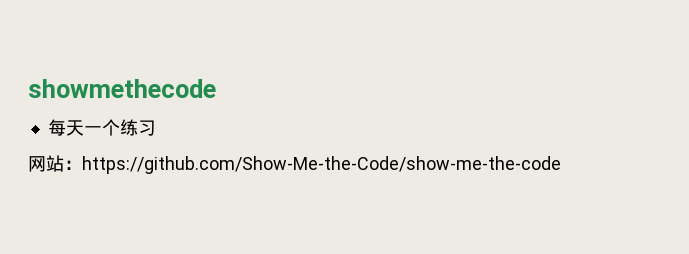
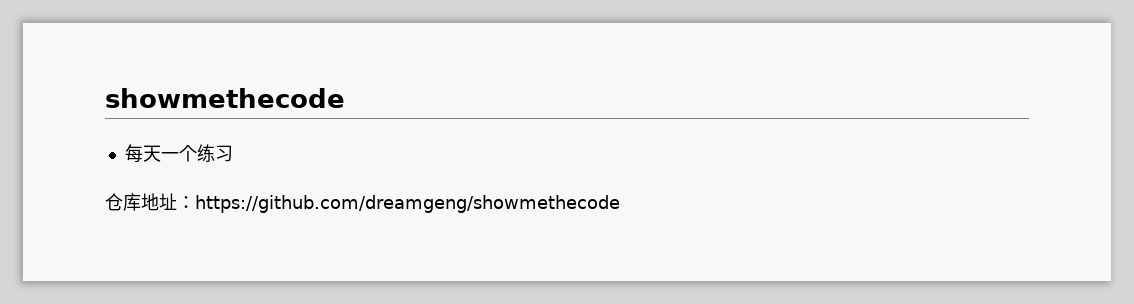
- 网站：https://github.com/Show-Me-the-Code/show-me-the-code
+ 仓库地址：https://github.com/dreamgeng/showmethecode

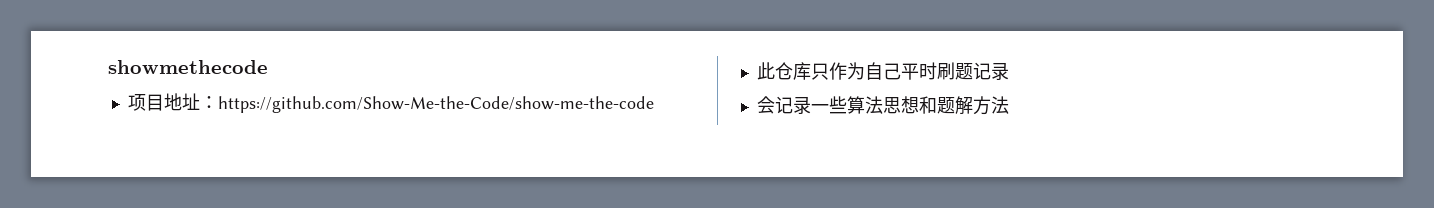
- 每天一个练习
- 仓库地址：https://github.com/dreamgeng/showmethecode
+ 项目地址：https://github.com/Show-Me-the-Code/show-me-the-code
+ 此仓库只作为自己平时刷题记录
+ 会记录一些算法思想和题解方法

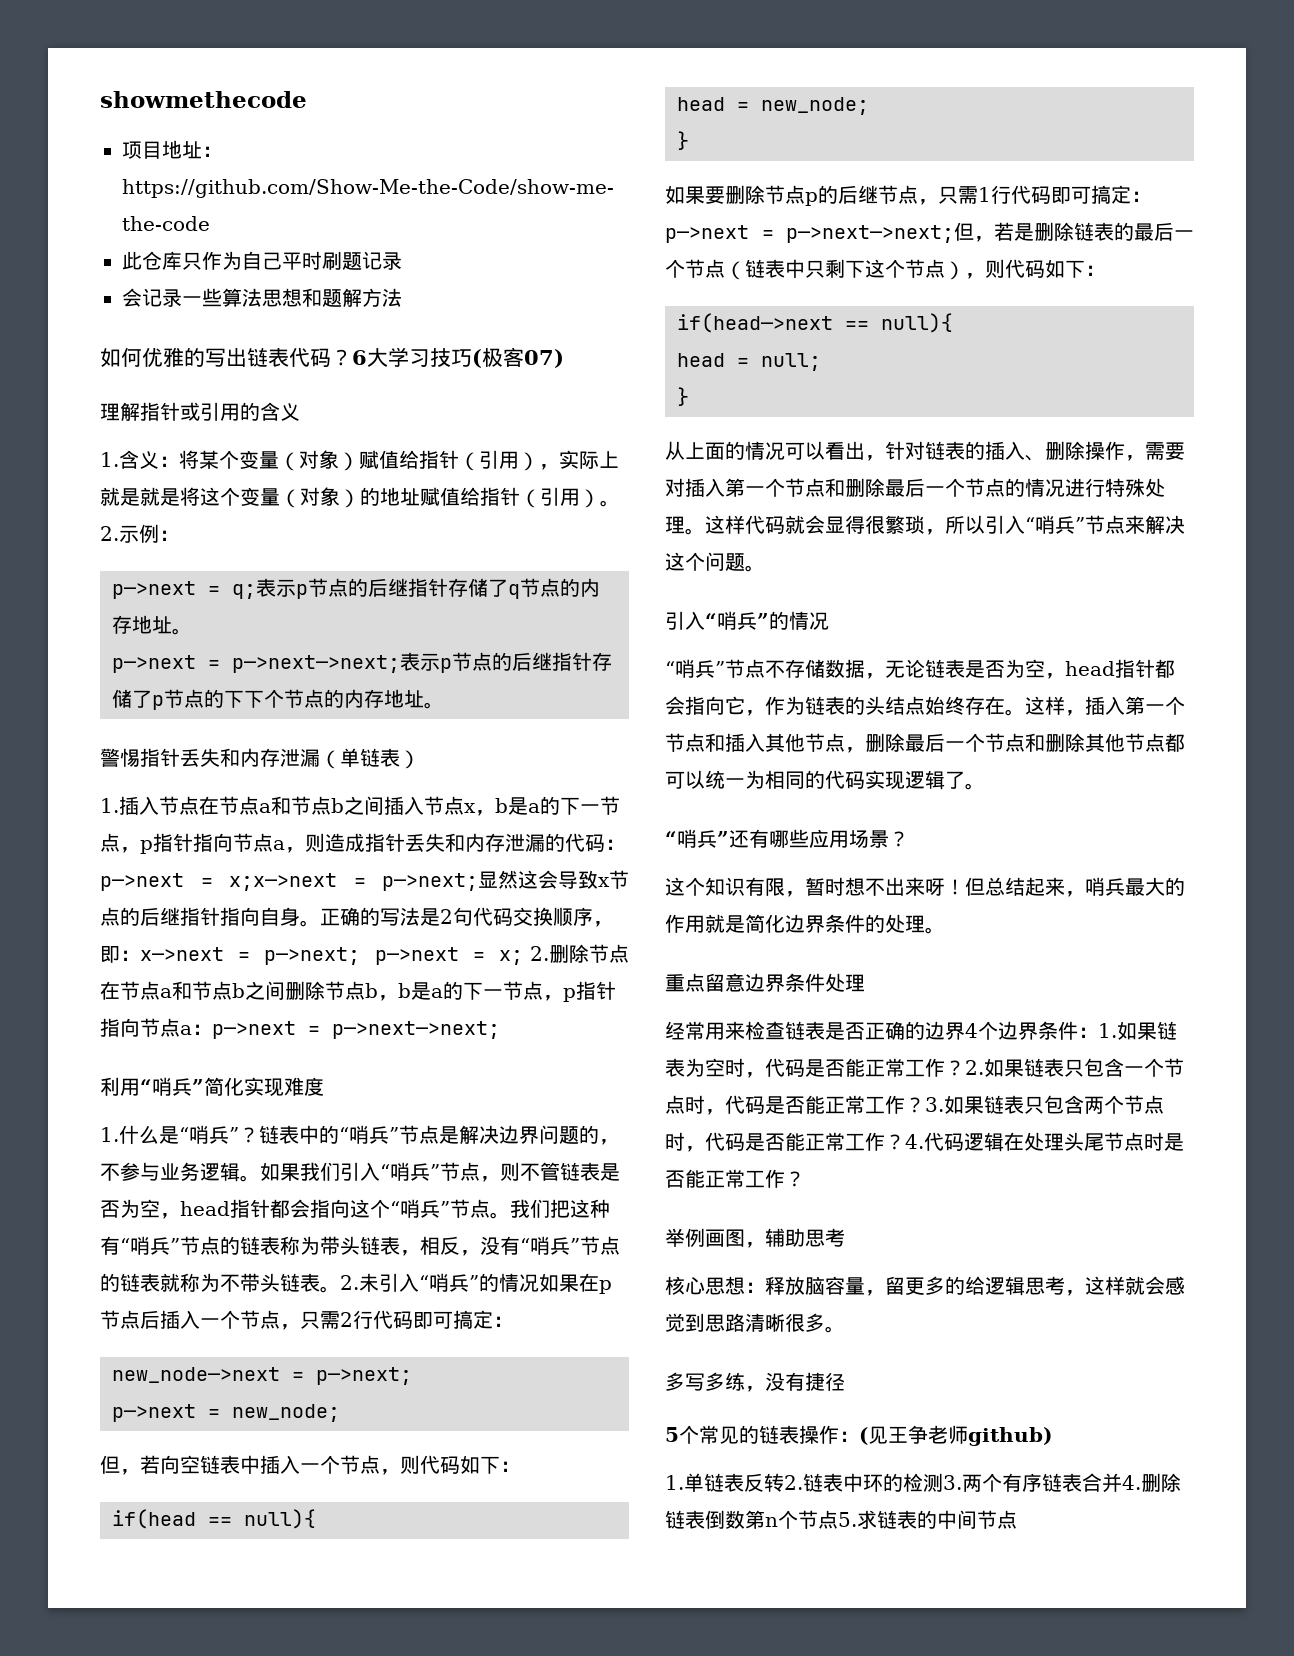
+ 如何优雅的写出链表代码？6大学习技巧(极客07)
+ 理解指针或引用的含义
+ 1.含义：将某个变量（对象）赋值给指针（引用），实际上就是就是将这个变量（对象）的地址赋值给指针（引用）。2.示例：
+ p—>next = q;表示p节点的后继指针存储了q节点的内存地址。
+ p—>next = p—>next—>next;表示p节点的后继指针存储了p节点的下下个节点的内存地址。
+ 警惕指针丢失和内存泄漏（单链表）
+ 1.插入节点在节点a和节点b之间插入节点x，b是a的下一节点，p指针指向节点a，则造成指针丢失和内存泄漏的代码：p—>next = x;x—>next = p—>next;显然这会导致x节点的后继指针指向自身。正确的写法是2句代码交换顺序，即：x—>next = p—>next; p—>next = x; 2.删除节点在节点a和节点b之间删除节点b，b是a的下一节点，p指针指向节点a：p—>next = p—>next—>next;
+ 利用“哨兵”简化实现难度
+ 1.什么是“哨兵”？链表中的“哨兵”节点是解决边界问题的，不参与业务逻辑。如果我们引入“哨兵”节点，则不管链表是否为空，head指针都会指向这个“哨兵”节点。我们把这种有“哨兵”节点的链表称为带头链表，相反，没有“哨兵”节点的链表就称为不带头链表。2.未引入“哨兵”的情况如果在p节点后插入一个节点，只需2行代码即可搞定：
+ new_node—>next = p—>next;
+ p—>next = new_node;
+ 但，若向空链表中插入一个节点，则代码如下：
+ if(head == null){
+ head = new_node;
+ }
+ 如果要删除节点p的后继节点，只需1行代码即可搞定：p—>next = p—>next—>next;但，若是删除链表的最后一个节点（链表中只剩下这个节点），则代码如下：
+ if(head—>next == null){
+ head = null;
+ }
+ 从上面的情况可以看出，针对链表的插入、删除操作，需要对插入第一个节点和删除最后一个节点的情况进行特殊处理。这样代码就会显得很繁琐，所以引入“哨兵”节点来解决这个问题。
+ 引入“哨兵”的情况
+ “哨兵”节点不存储数据，无论链表是否为空，head指针都会指向它，作为链表的头结点始终存在。这样，插入第一个节点和插入其他节点，删除最后一个节点和删除其他节点都可以统一为相同的代码实现逻辑了。
+ “哨兵”还有哪些应用场景？
+ 这个知识有限，暂时想不出来呀！但总结起来，哨兵最大的作用就是简化边界条件的处理。
+ 重点留意边界条件处理
+ 经常用来检查链表是否正确的边界4个边界条件：1.如果链表为空时，代码是否能正常工作？2.如果链表只包含一个节点时，代码是否能正常工作？3.如果链表只包含两个节点时，代码是否能正常工作？4.代码逻辑在处理头尾节点时是否能正常工作？
+ 举例画图，辅助思考
+ 核心思想：释放脑容量，留更多的给逻辑思考，这样就会感觉到思路清晰很多。
+ 多写多练，没有捷径
+ 5个常见的链表操作：(见王争老师github)
+ 1.单链表反转2.链表中环的检测3.两个有序链表合并4.删除链表倒数第n个节点5.求链表的中间节点

